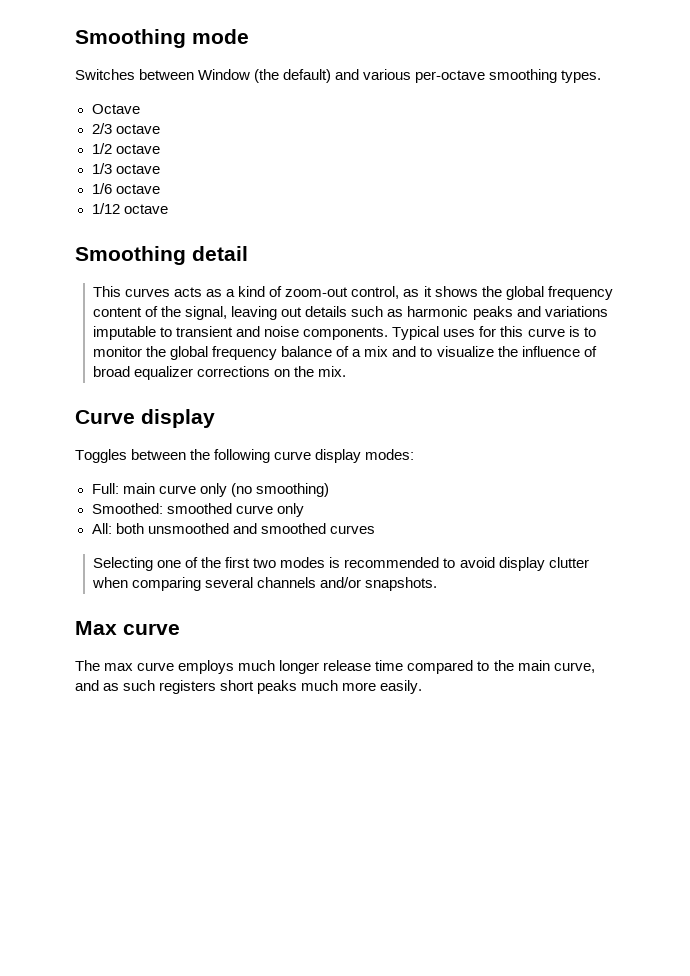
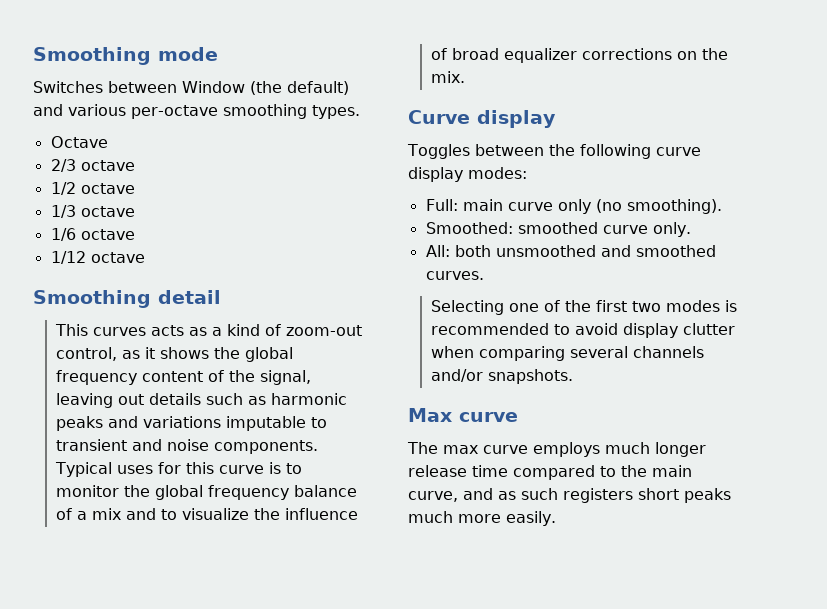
- Full: main curve only (no smoothing)
+ Full: main curve only (no smoothing).
- Smoothed: smoothed curve only
+ Smoothed: smoothed curve only.
- All: both unsmoothed and smoothed curves
+ All: both unsmoothed and smoothed curves.

